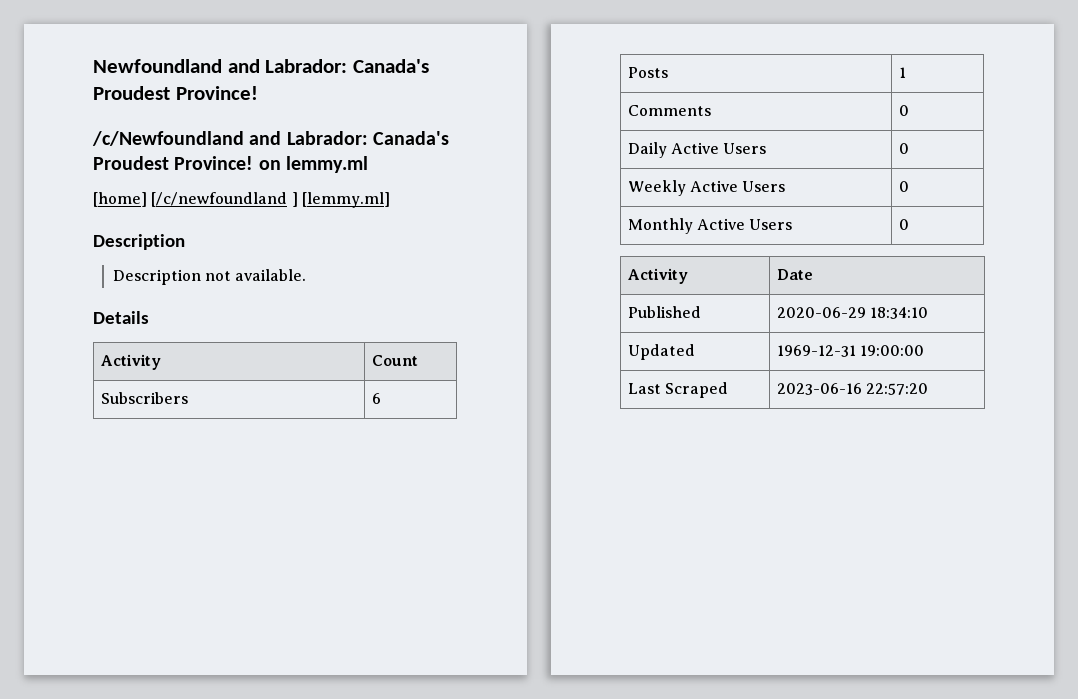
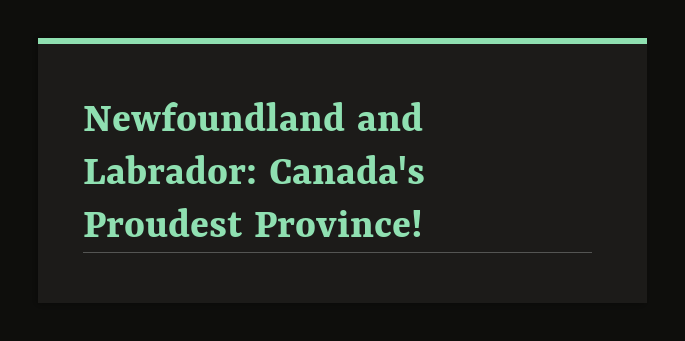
- /c/Newfoundland and Labrador: Canada's Proudest Province! on lemmy.ml
- [home] [/c/newfoundland ] [lemmy.ml]
- Description
- Description not available.
- Details
- Activity | Count
- Subscribers | 6
- Posts | 1
- Comments | 0
- Daily Active Users | 0
- Weekly Active Users | 0
- Monthly Active Users | 0
- Activity | Date
- Published | 2020-06-29 18:34:10
- Updated | 1969-12-31 19:00:00
- Last Scraped | 2023-06-16 22:57:20

